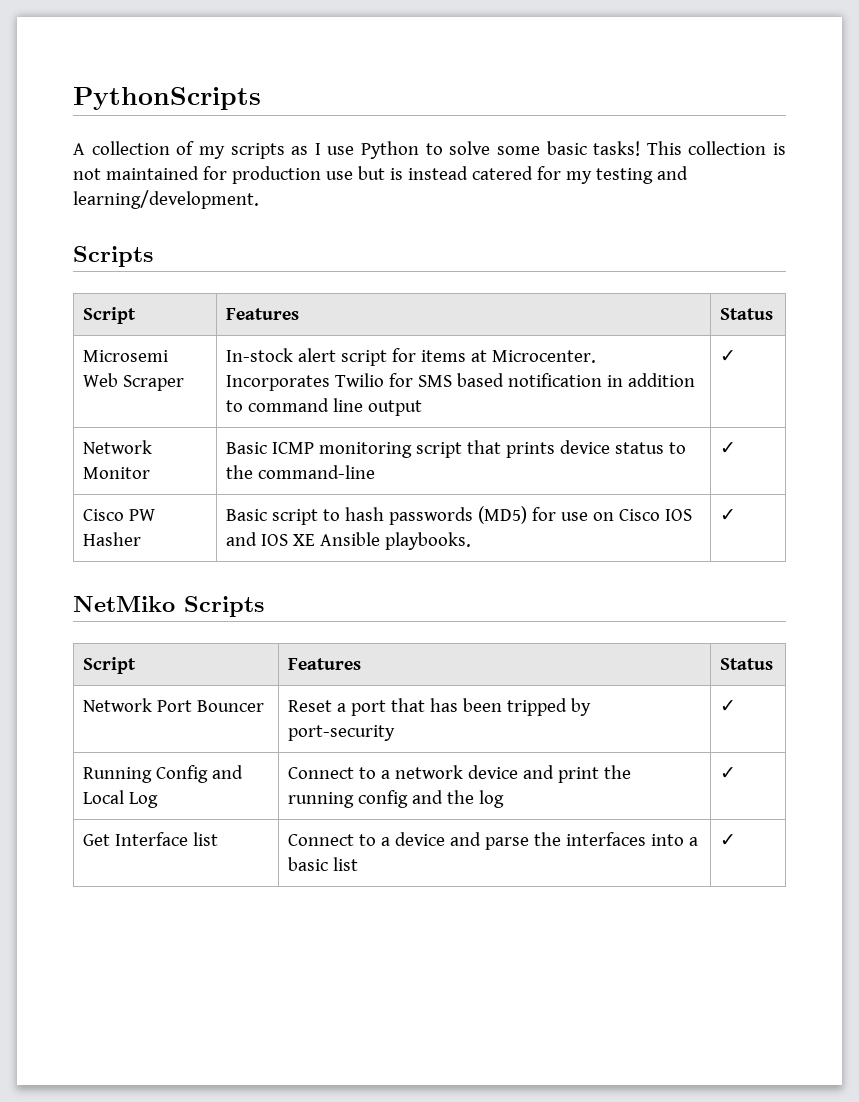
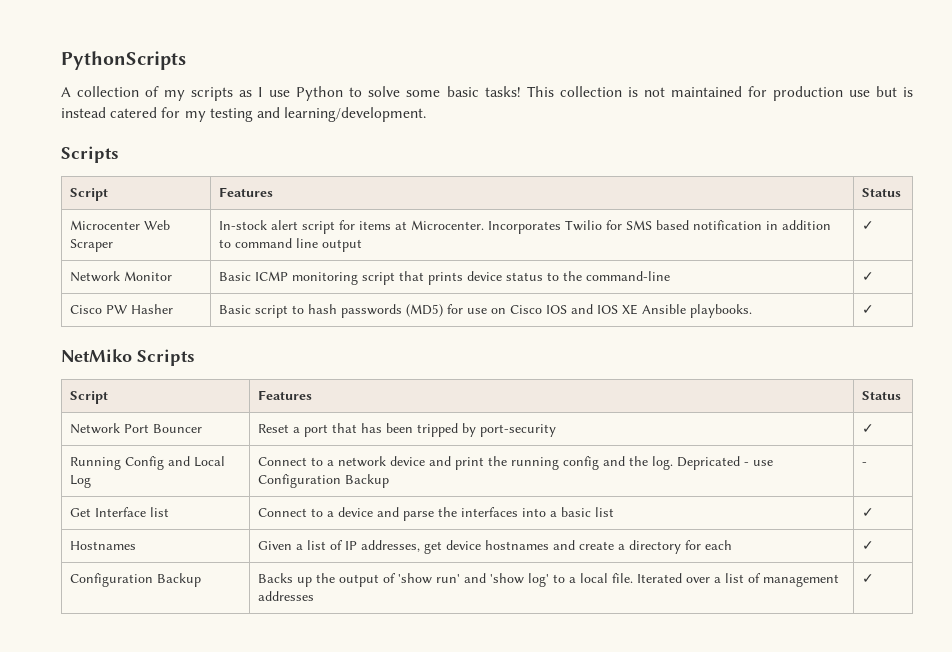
- Microsemi Web Scraper | In-stock alert script for items at Microcenter. Incorporates Twilio for SMS based notification in addition to command line output | ✓
+ Microcenter Web Scraper | In-stock alert script for items at Microcenter. Incorporates Twilio for SMS based notification in addition to command line output | ✓
- Running Config and Local Log | Connect to a network device and print the running config and the log | ✓
+ Running Config and Local Log | Connect to a network device and print the running config and the log. Depricated - use Configuration Backup | -
+ Hostnames | Given a list of IP addresses, get device hostnames and create a directory for each | ✓
+ Configuration Backup | Backs up the output of 'show run' and 'show log' to a local file. Iterated over a list of management addresses | ✓

